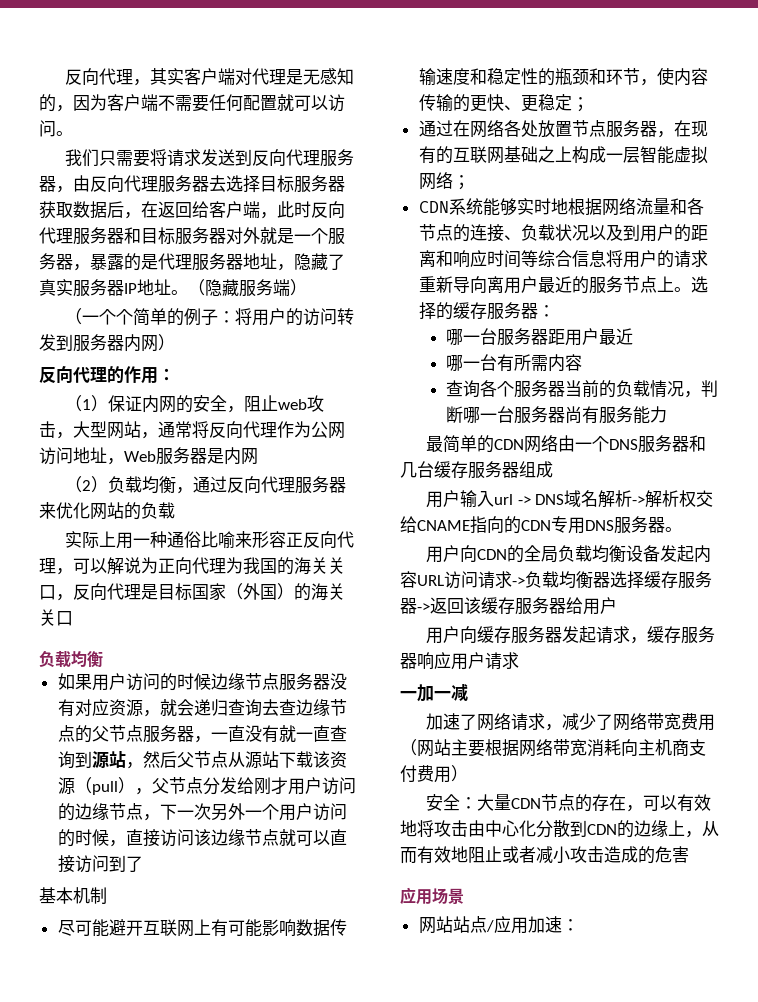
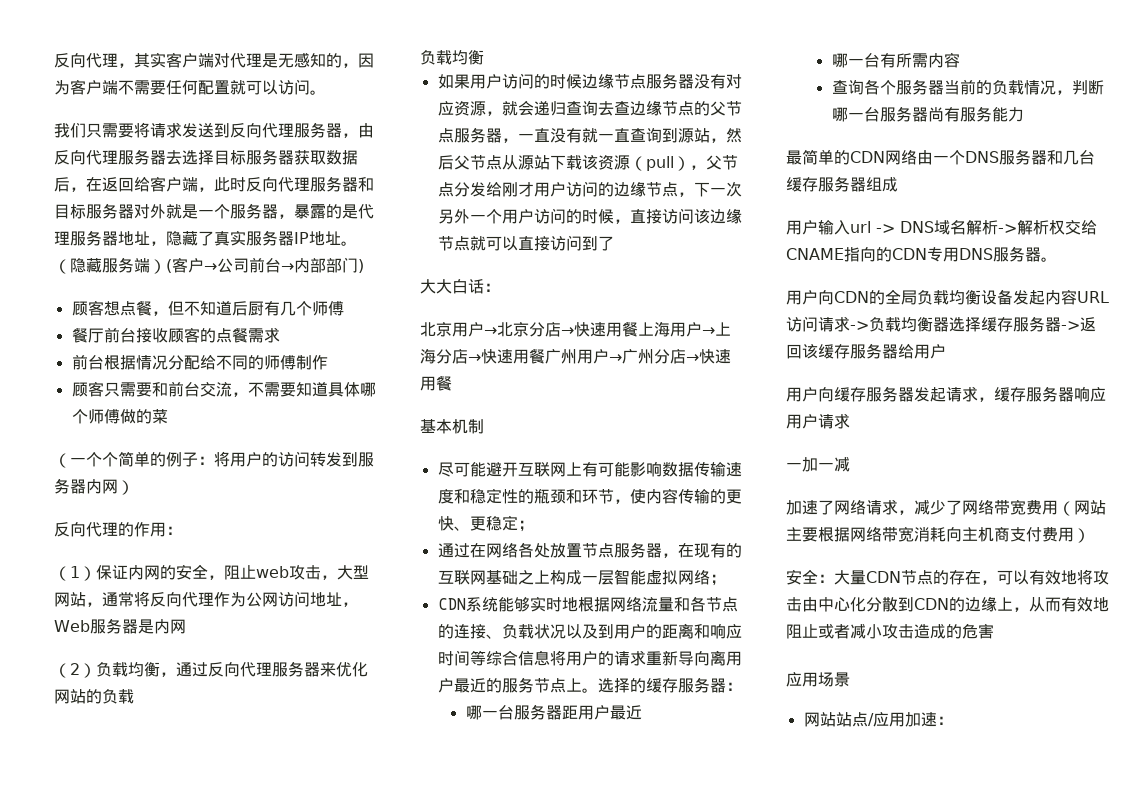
- （隐藏服务端）
+ （隐藏服务端）(客户→公司前台→内部部门)
+ 顾客想点餐，但不知道后厨有几个师傅
+ 餐厅前台接收顾客的点餐需求
+ 前台根据情况分配给不同的师傅制作
+ 顾客只需要和前台交流，不需要知道具体哪个师傅做的菜
- 实际上用一种通俗比喻来形容正反向代理，可以解说为正向代理为我国的海关关口，反向代理是目标国家（外国）的海关关口
+ 大大白话：
+ 北京用户→北京分店→快速用餐上海用户→上海分店→快速用餐广州用户→广州分店→快速用餐

